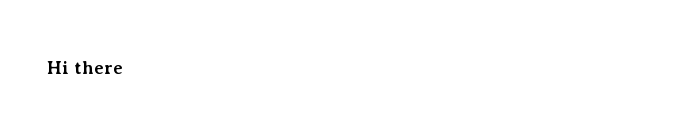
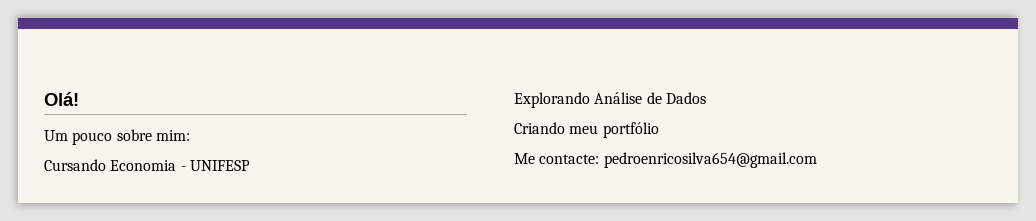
- Hi there
+ Olá!
+ Um pouco sobre mim:
+ Cursando Economia - UNIFESP
+ Explorando Análise de Dados
+ Criando meu portfólio
+ Me contacte: pedroenricosilva654@gmail.com

